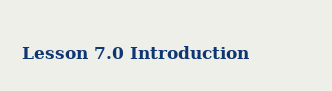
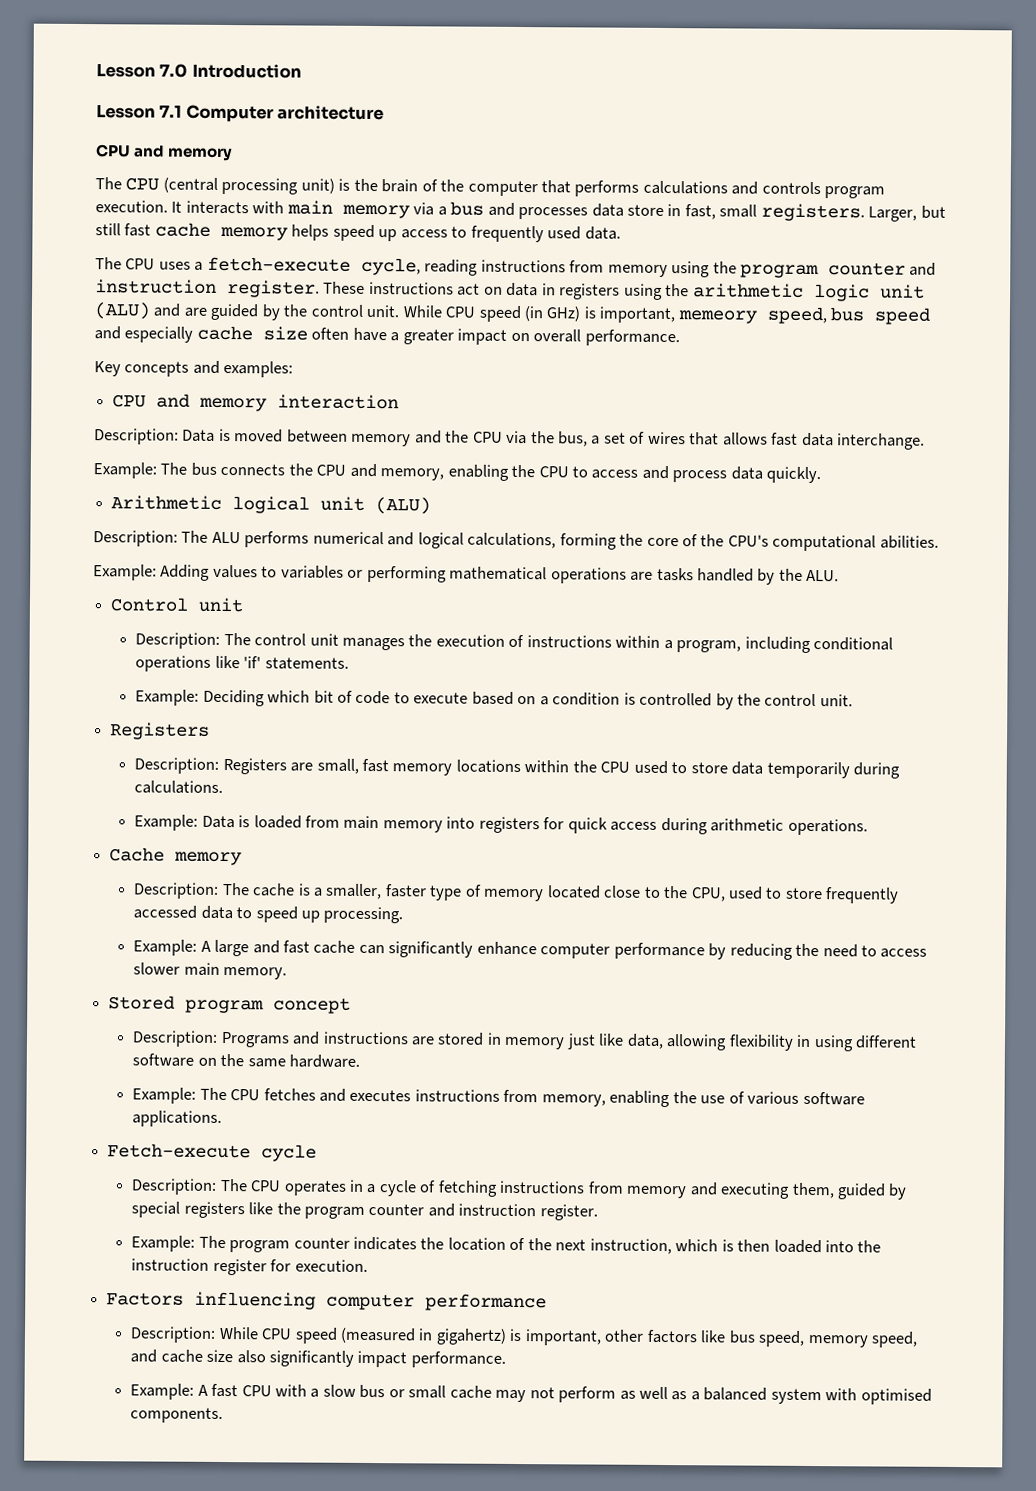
+ Lesson 7.1 Computer architecture
+ CPU and memory
+ The CPU (central processing unit) is the brain of the computer that performs calculations and controls program execution. It interacts with main memory via a bus and processes data store in fast, small registers. Larger, but still fast cache memory helps speed up access to frequently used data.
+ The CPU uses a fetch-execute cycle, reading instructions from memory using the program counter and instruction register. These instructions act on data in registers using the arithmetic logic unit (ALU) and are guided by the control unit. While CPU speed (in GHz) is important, memeory speed, bus speed and especially cache size often have a greater impact on overall performance.
+ Key concepts and examples:
+ CPU and memory interaction
+ Description: Data is moved between memory and the CPU via the bus, a set of wires that allows fast data interchange.
+ Example: The bus connects the CPU and memory, enabling the CPU to access and process data quickly.
+ Arithmetic logical unit (ALU)
+ Description: The ALU performs numerical and logical calculations, forming the core of the CPU's computational abilities.
+ Example: Adding values to variables or performing mathematical operations are tasks handled by the ALU.
+ Control unit
+ Description: The control unit manages the execution of instructions within a program, including conditional operations like 'if' statements.
+ Example: Deciding which bit of code to execute based on a condition is controlled by the control unit.
+ Registers
+ Description: Registers are small, fast memory locations within the CPU used to store data temporarily during calculations.
+ Example: Data is loaded from main memory into registers for quick access during arithmetic operations.
+ Cache memory
+ Description: The cache is a smaller, faster type of memory located close to the CPU, used to store frequently accessed data to speed up processing.
+ Example: A large and fast cache can significantly enhance computer performance by reducing the need to access slower main memory.
+ Stored program concept
+ Description: Programs and instructions are stored in memory just like data, allowing flexibility in using different software on the same hardware.
+ Example: The CPU fetches and executes instructions from memory, enabling the use of various software applications.
+ Fetch-execute cycle
+ Description: The CPU operates in a cycle of fetching instructions from memory and executing them, guided by special registers like the program counter and instruction register.
+ Example: The program counter indicates the location of the next instruction, which is then loaded into the instruction register for execution.
+ Factors influencing computer performance
+ Description: While CPU speed (measured in gigahertz) is important, other factors like bus speed, memory speed, and cache size also significantly impact performance.
+ Example: A fast CPU with a slow bus or small cache may not perform as well as a balanced system with optimised components.

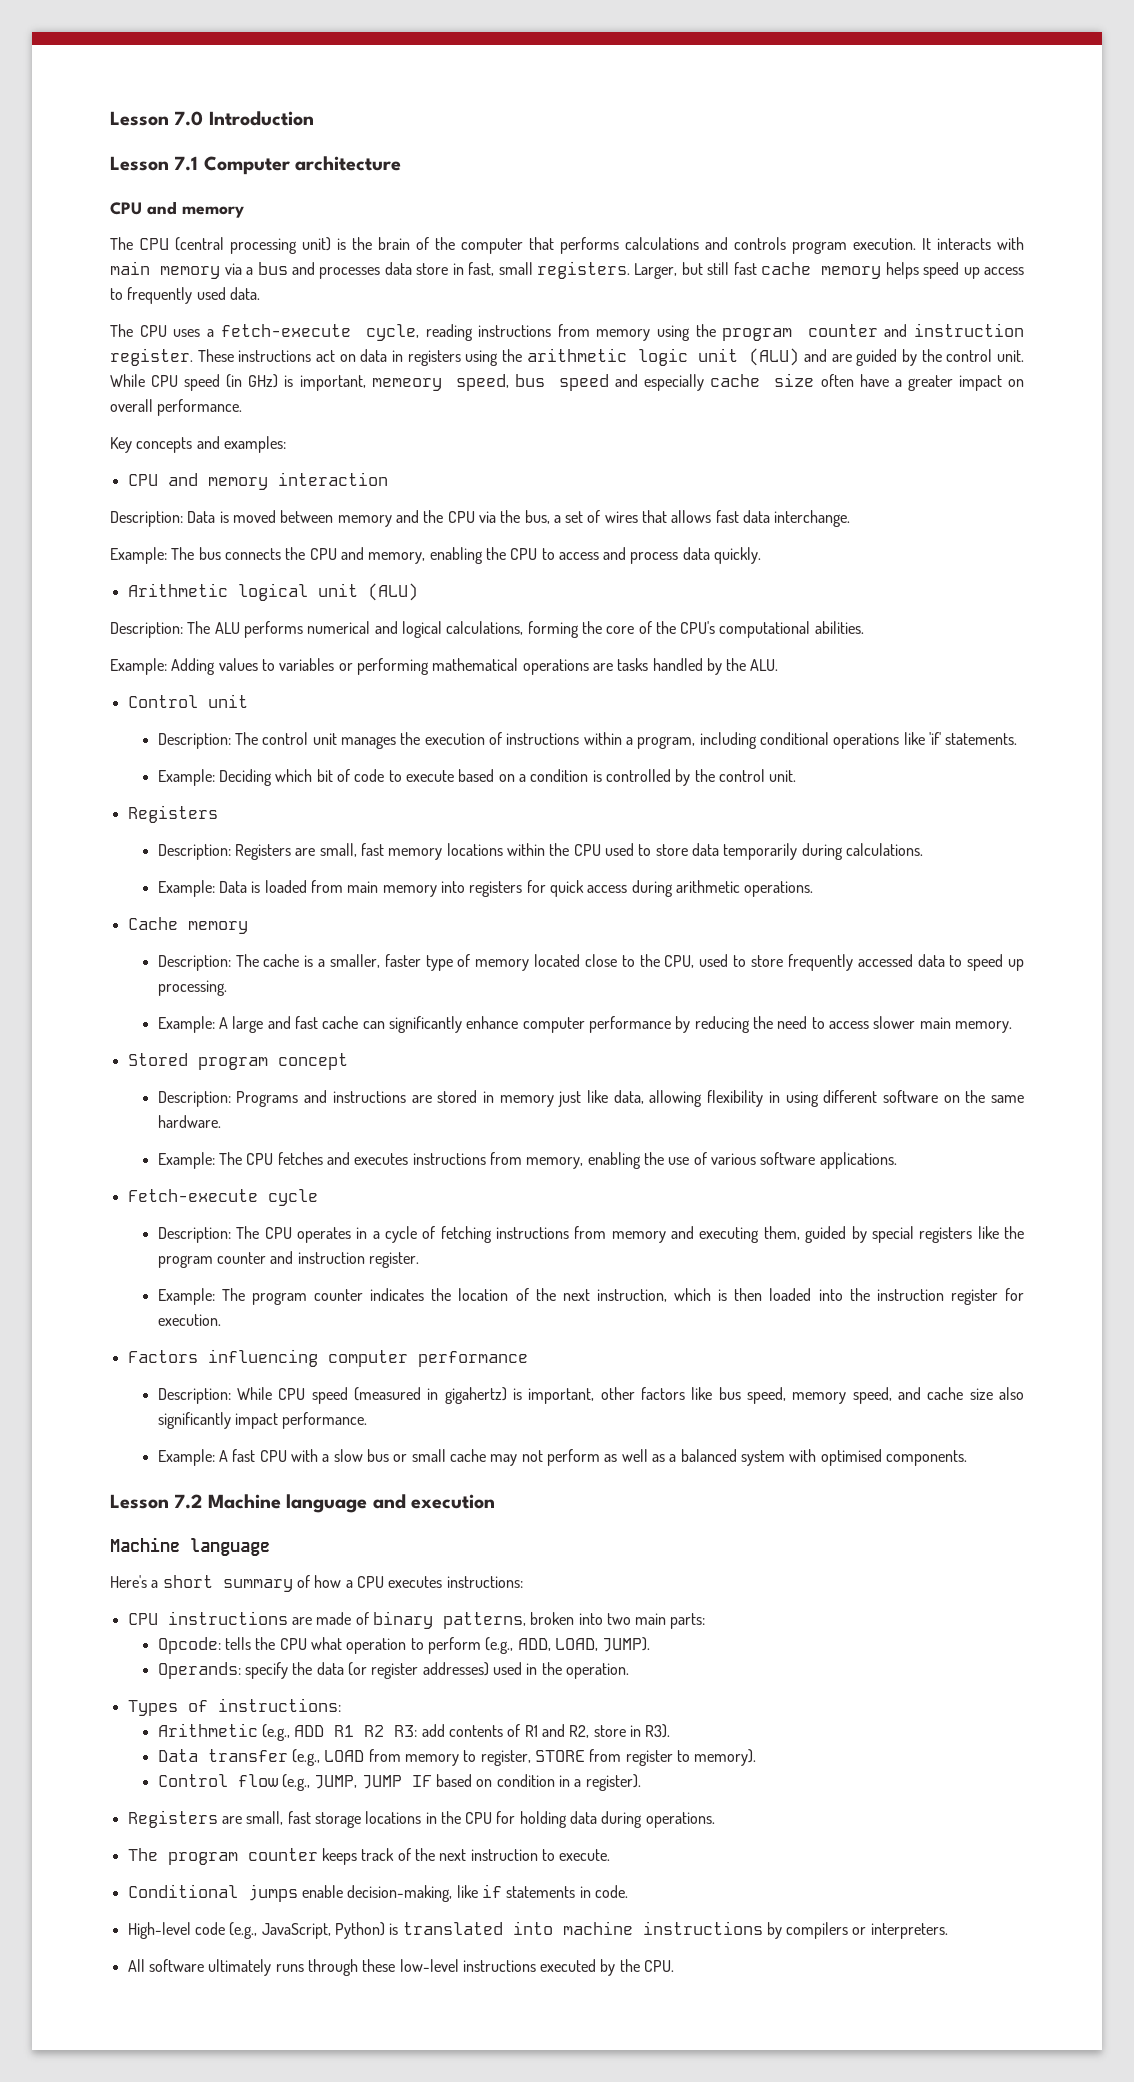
+ Lesson 7.2 Machine language and execution
+ Machine language
+ Here's a short summary of how a CPU executes instructions:
+ CPU instructions are made of binary patterns, broken into two main parts:
+ Opcode: tells the CPU what operation to perform (e.g., ADD, LOAD, JUMP).
+ Operands: specify the data (or register addresses) used in the operation.
+ Types of instructions:
+ Arithmetic (e.g., ADD R1 R2 R3: add contents of R1 and R2, store in R3).
+ Data transfer (e.g., LOAD from memory to register, STORE from register to memory).
+ Control flow (e.g., JUMP, JUMP IF based on condition in a register).
+ Registers are small, fast storage locations in the CPU for holding data during operations.
+ The program counter keeps track of the next instruction to execute.
+ Conditional jumps enable decision-making, like if statements in code.
+ High-level code (e.g., JavaScript, Python) is translated into machine instructions by compilers or interpreters.
+ All software ultimately runs through these low-level instructions executed by the CPU.

